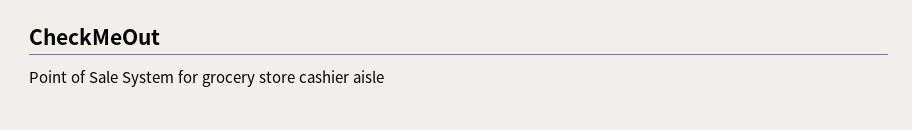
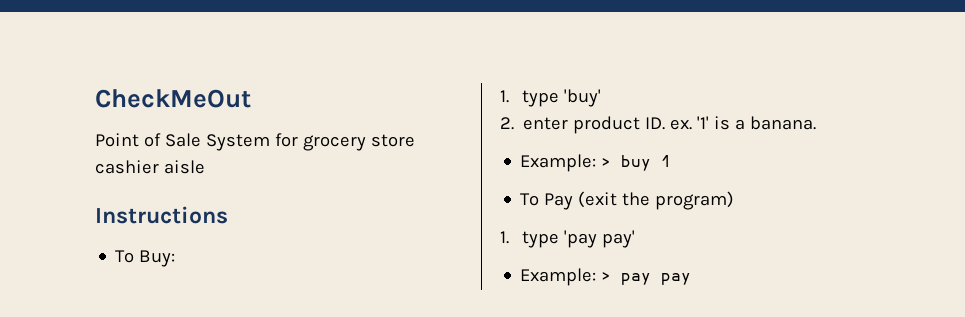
+ Instructions
+ To Buy:
+ 1. type 'buy'
+ 2. enter product ID. ex. '1' is a banana.
+ Example: > buy 1
+ To Pay (exit the program)
+ 1. type 'pay pay'
+ Example: > pay pay

